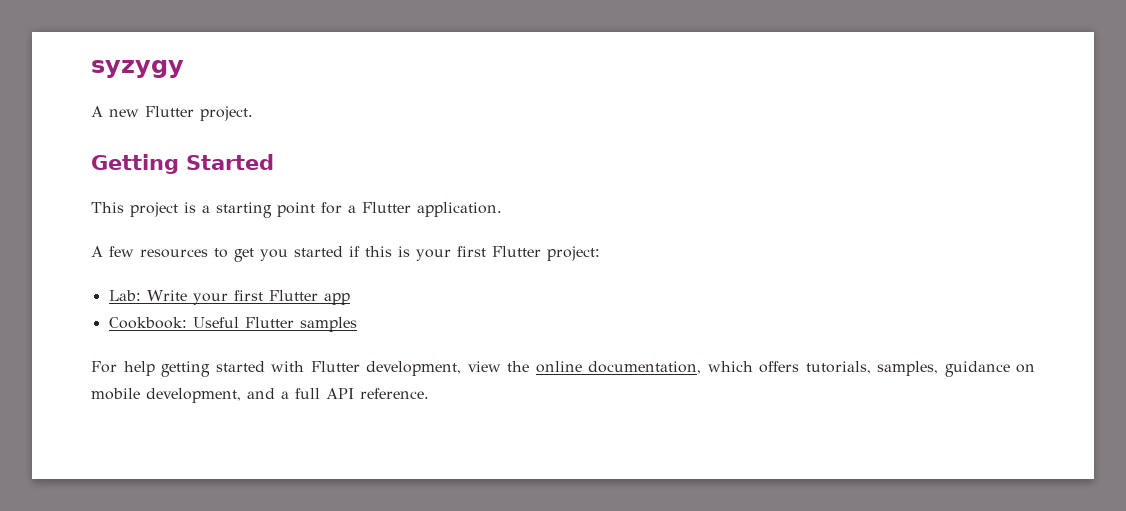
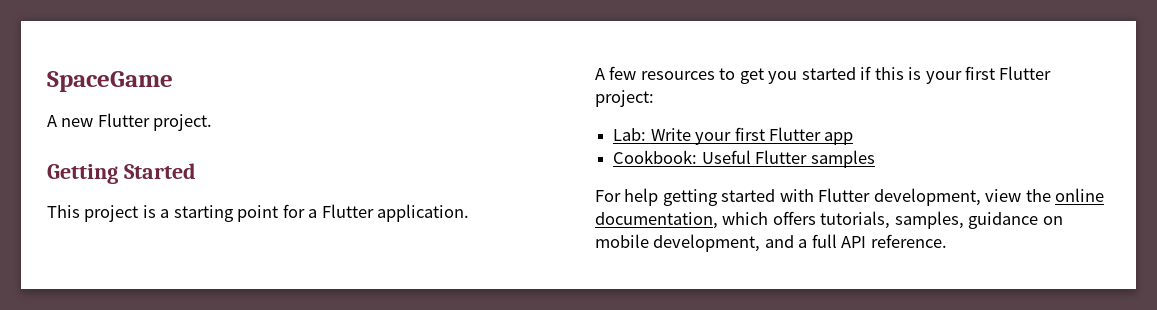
- syzygy
+ SpaceGame

